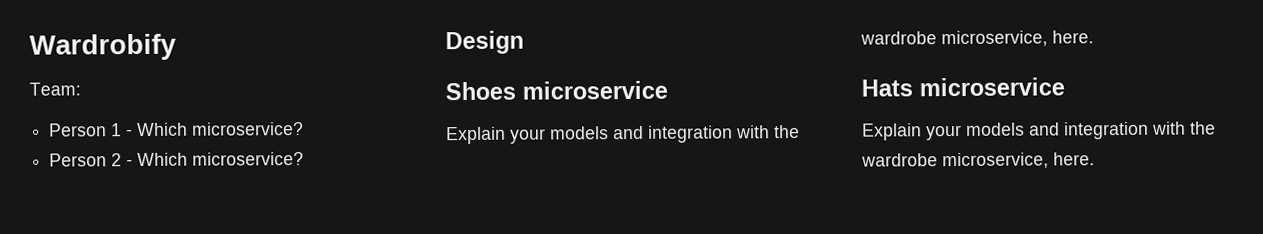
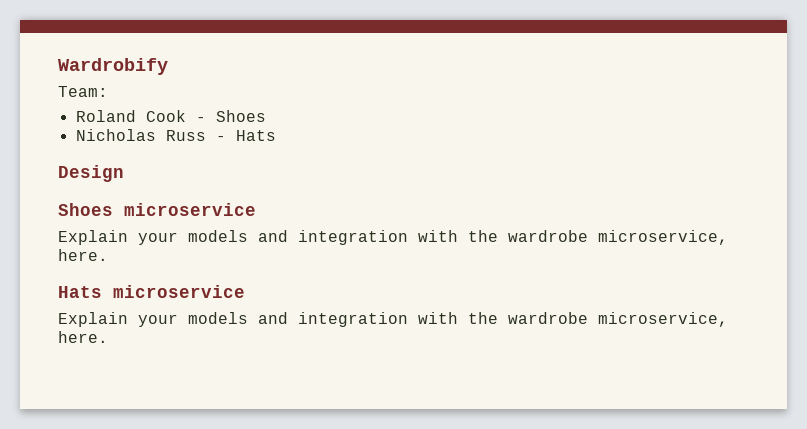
- Person 1 - Which microservice?
- Person 2 - Which microservice?
+ Roland Cook - Shoes
+ Nicholas Russ - Hats

